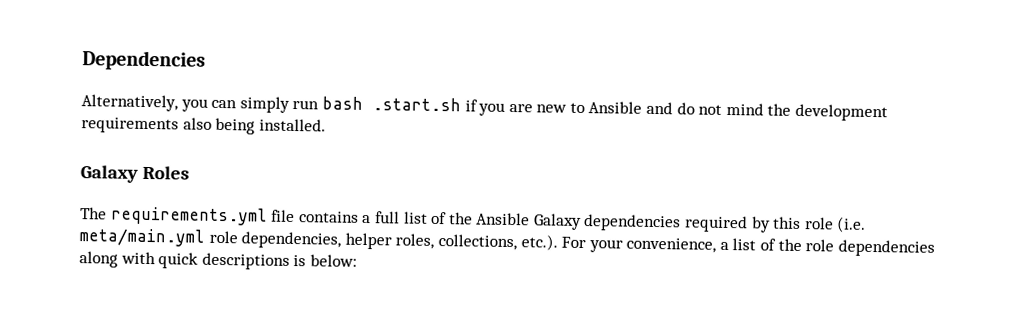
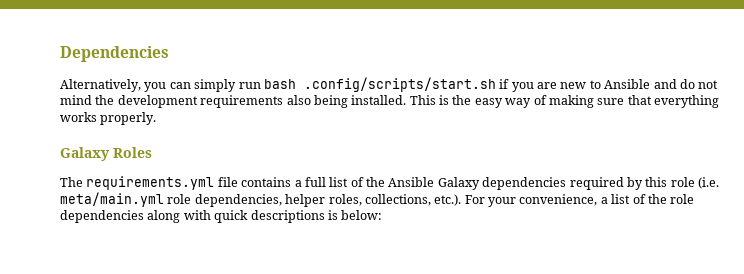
- Alternatively, you can simply run bash .start.sh if you are new to Ansible and do not mind the development requirements also being installed.
+ Alternatively, you can simply run bash .config/scripts/start.sh if you are new to Ansible and do not mind the development requirements also being installed. This is the easy way of making sure that everything works properly.

